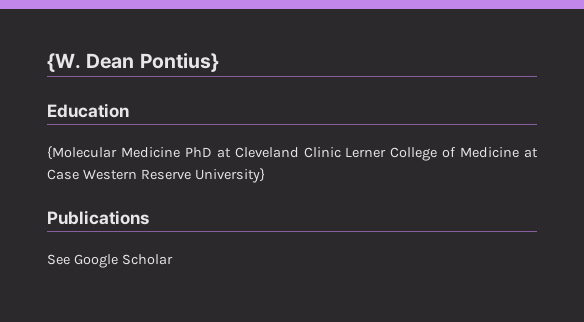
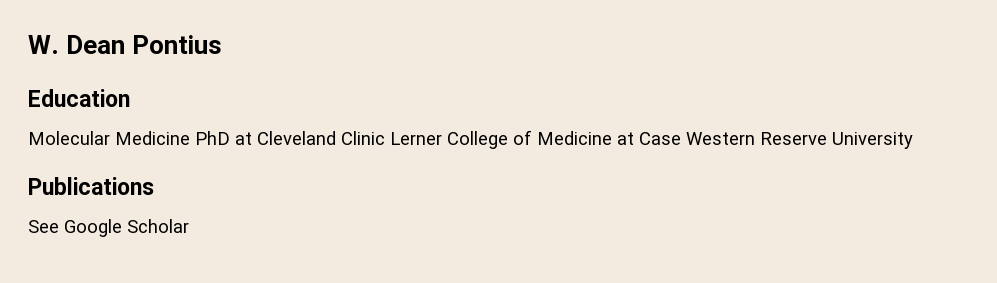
- {W. Dean Pontius}
+ W. Dean Pontius
- {Molecular Medicine PhD at Cleveland Clinic Lerner College of Medicine at Case Western Reserve University}
+ Molecular Medicine PhD at Cleveland Clinic Lerner College of Medicine at Case Western Reserve University

